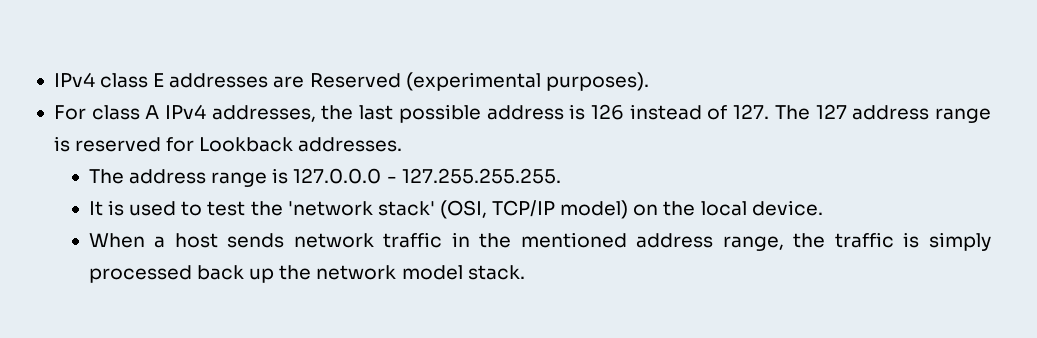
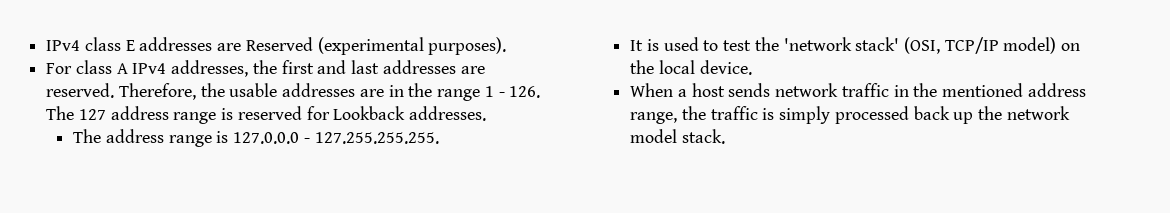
- For class A IPv4 addresses, the last possible address is 126 instead of 127. The 127 address range is reserved for Lookback addresses.
+ For class A IPv4 addresses, the first and last addresses are reserved. Therefore, the usable addresses are in the range 1 - 126. The 127 address range is reserved for Lookback addresses.

